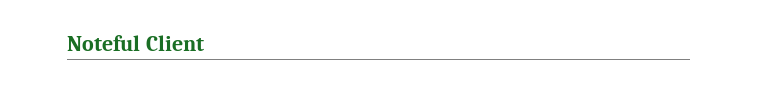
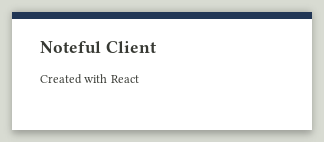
+ Created with React

